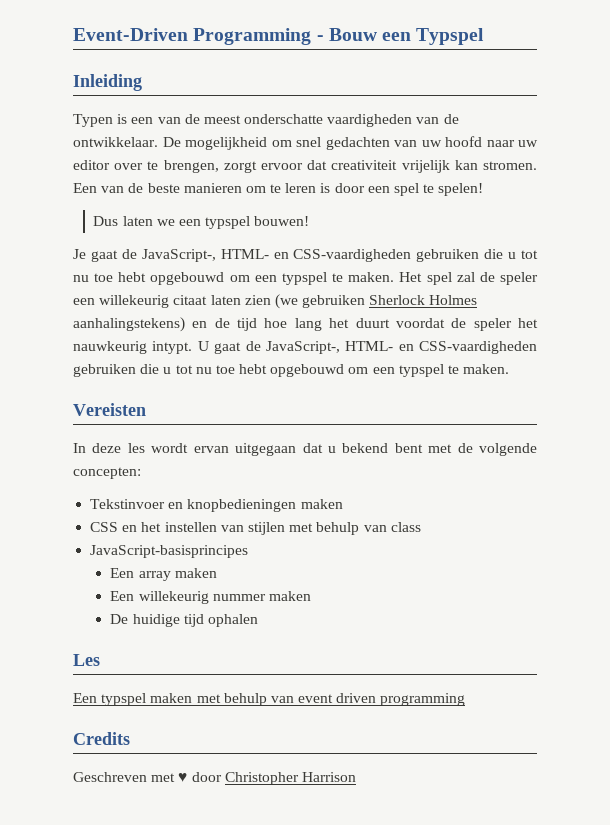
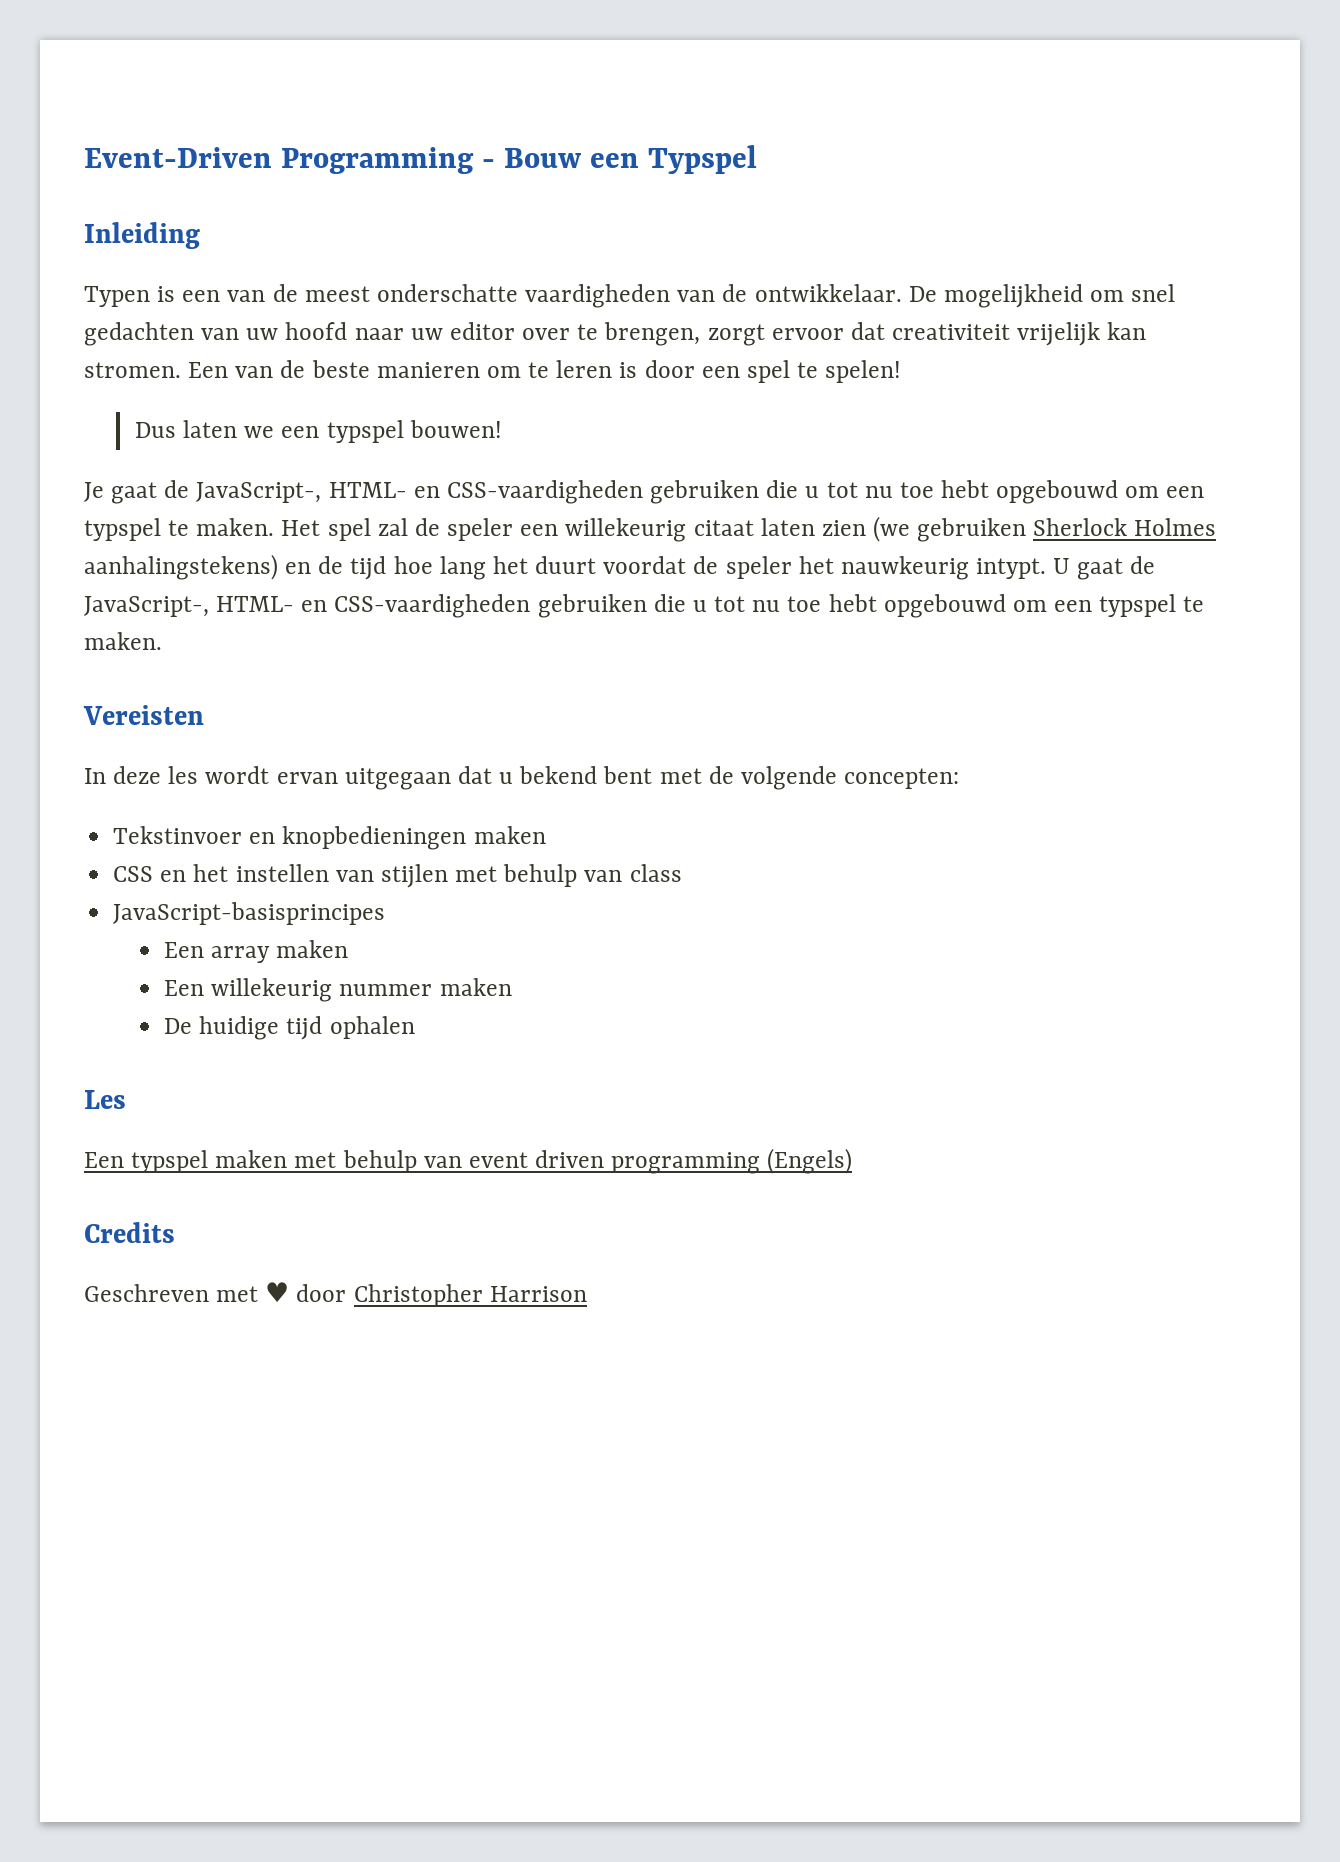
- Een typspel maken met behulp van event driven programming
+ Een typspel maken met behulp van event driven programming (Engels)

